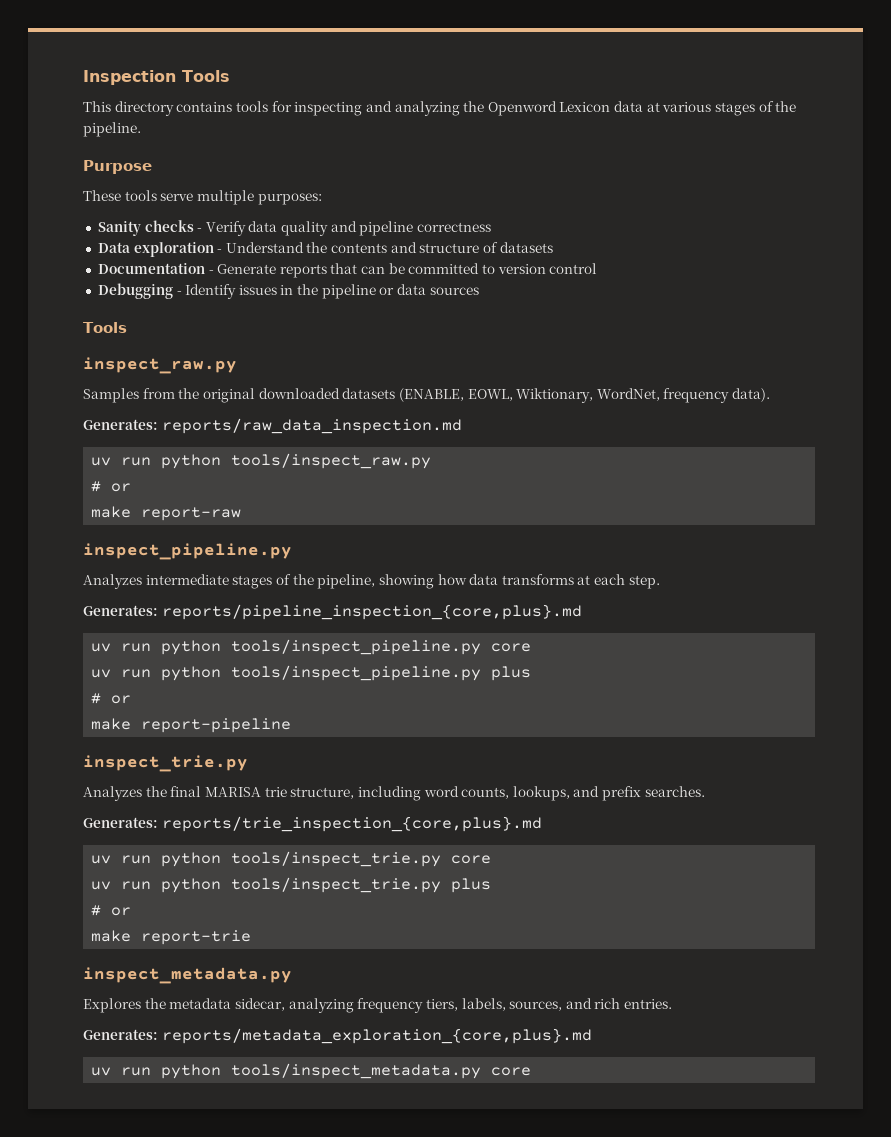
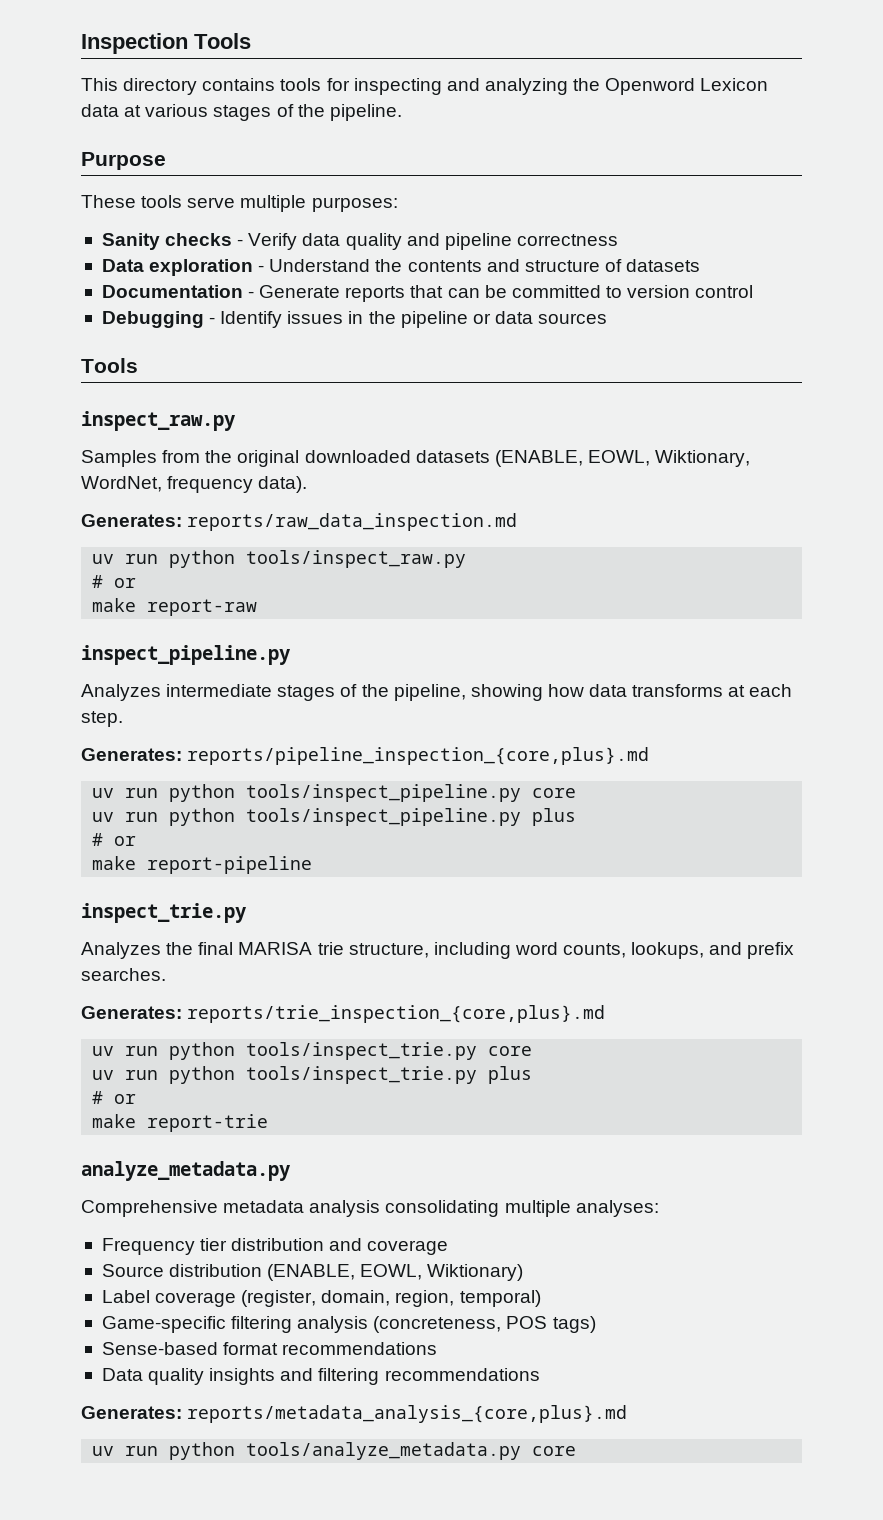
- inspect_metadata.py
- Explores the metadata sidecar, analyzing frequency tiers, labels, sources, and rich entries.
- Generates: reports/metadata_exploration_{core,plus}.md
- uv run python tools/inspect_metadata.py core
+ analyze_metadata.py
+ Comprehensive metadata analysis consolidating multiple analyses:
+ Frequency tier distribution and coverage
+ Source distribution (ENABLE, EOWL, Wiktionary)
+ Label coverage (register, domain, region, temporal)
+ Game-specific filtering analysis (concreteness, POS tags)
+ Sense-based format recommendations
+ Data quality insights and filtering recommendations
+ Generates: reports/metadata_analysis_{core,plus}.md
+ uv run python tools/analyze_metadata.py core

